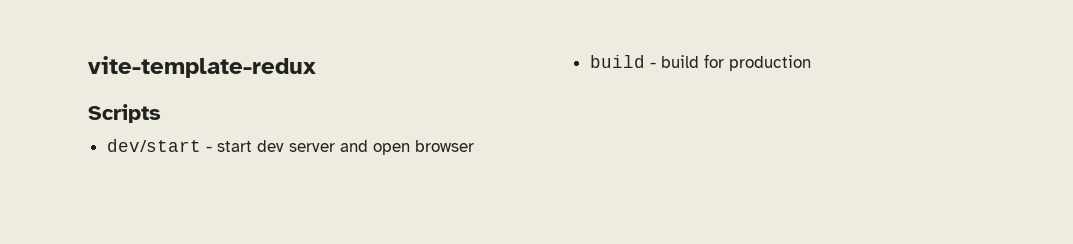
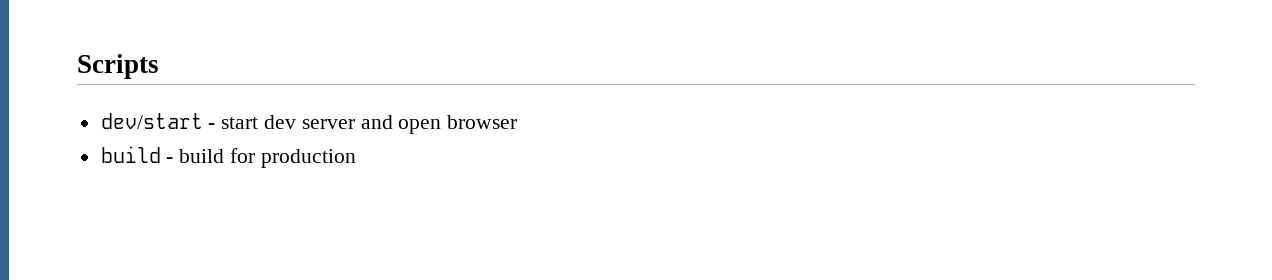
- vite-template-redux

